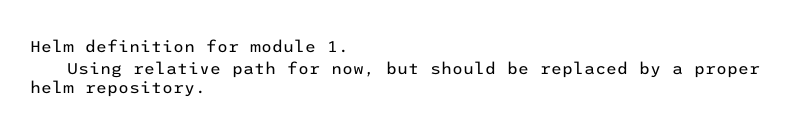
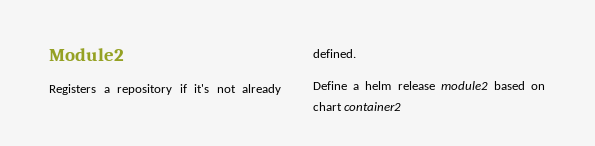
- Helm definition for module 1.
- Using relative path for now, but should be replaced by a proper helm repository.
+ Module2
+ Registers a repository if it's not already defined.
+ Define a helm release module2 based on chart container2

